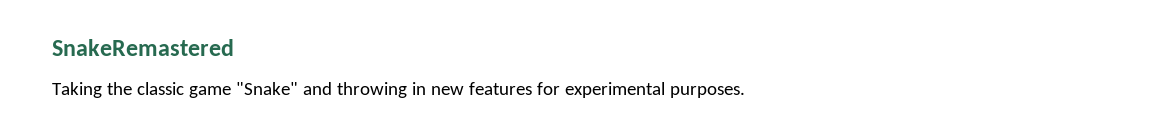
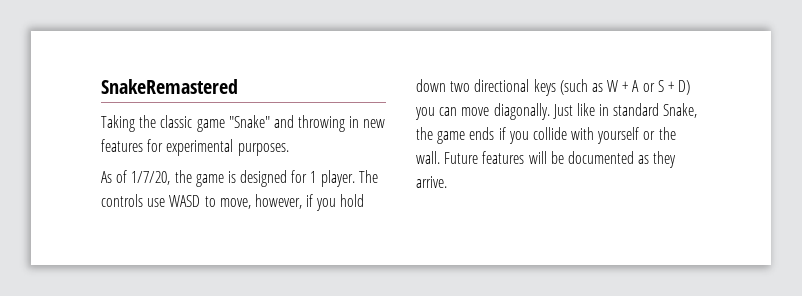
+ As of 1/7/20, the game is designed for 1 player. The controls use WASD to move, however, if you hold down two directional keys (such as W + A or S + D) you can move diagonally. Just like in standard Snake, the game ends if you collide with yourself or the wall. Future features will be documented as they arrive.

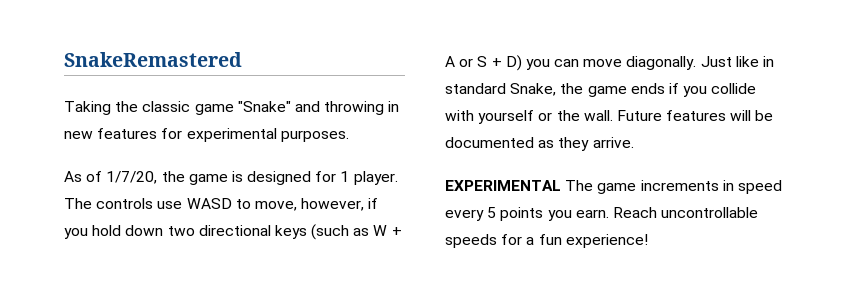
+ EXPERIMENTAL The game increments in speed every 5 points you earn. Reach uncontrollable speeds for a fun experience!

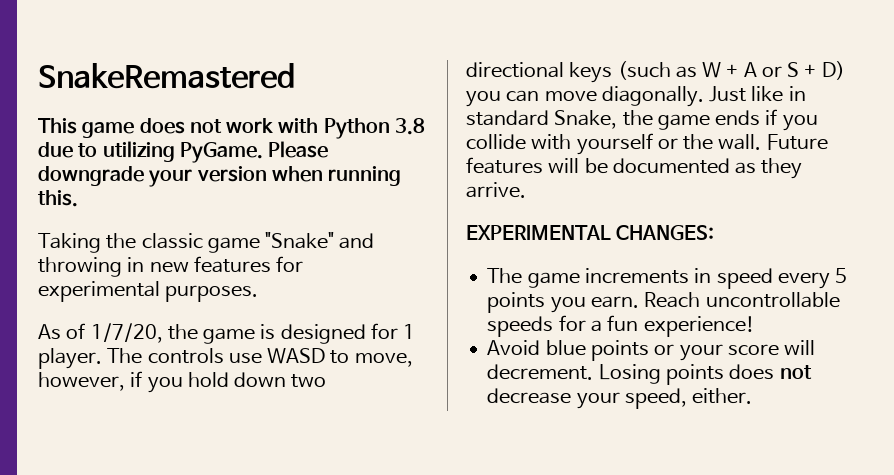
+ This game does not work with Python 3.8 due to utilizing PyGame. Please downgrade your version when running this.
- EXPERIMENTAL The game increments in speed every 5 points you earn.
+ EXPERIMENTAL CHANGES:
+ The game increments in speed every 5 points you earn.
+ Avoid blue points or your score will decrement. Losing points does not decrease your speed, either.

